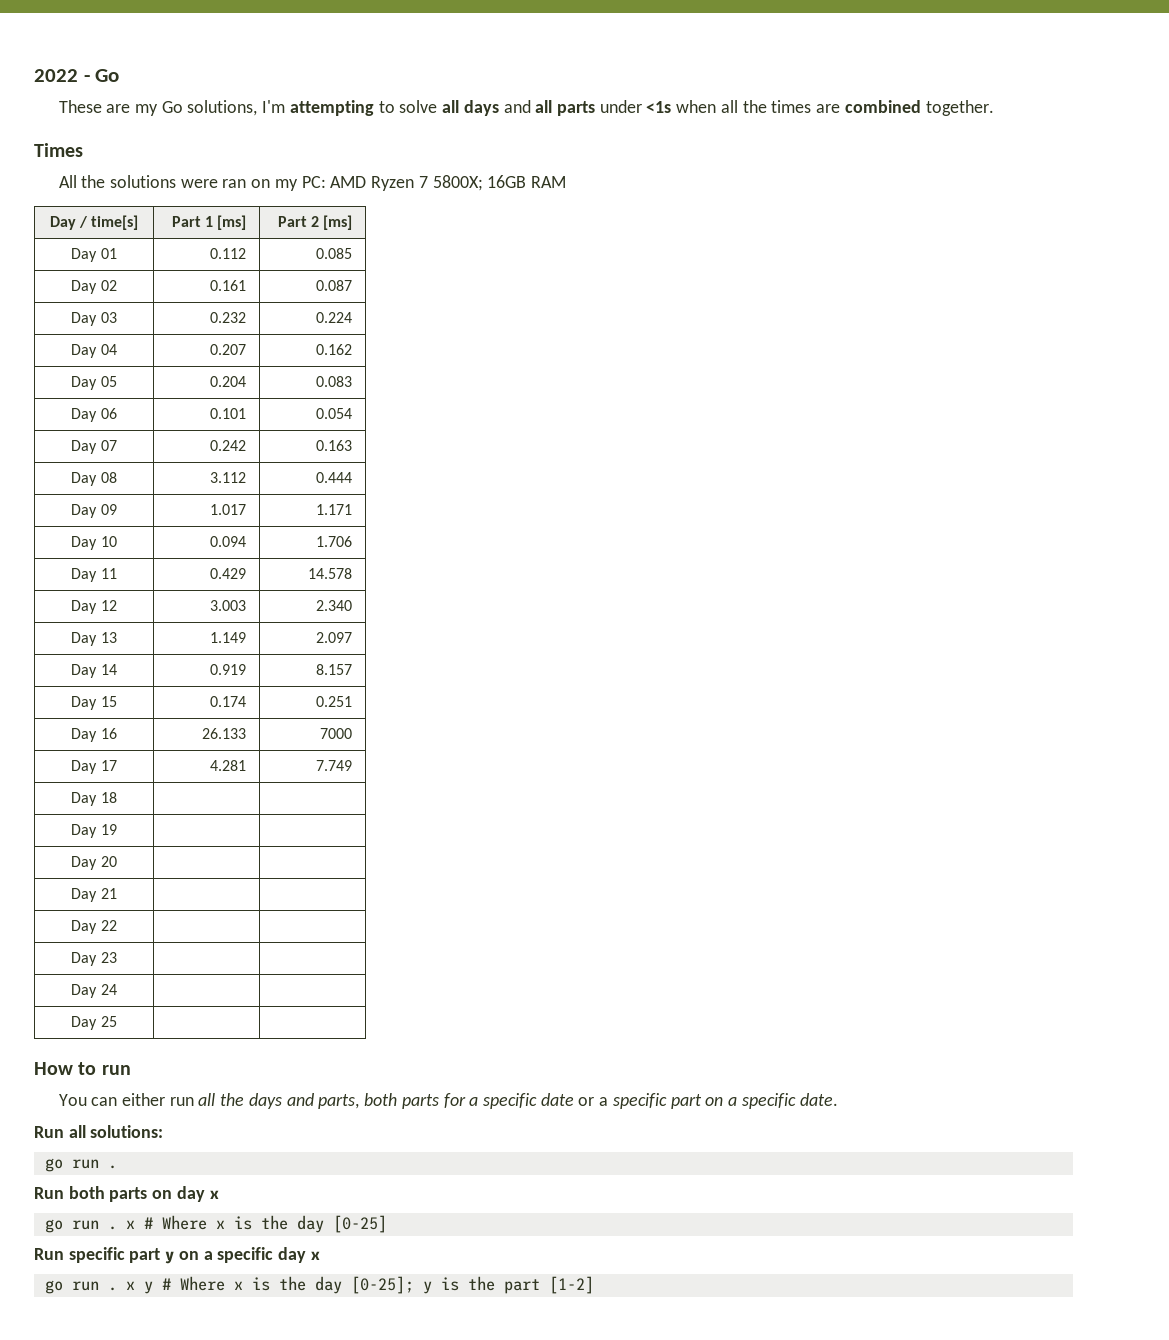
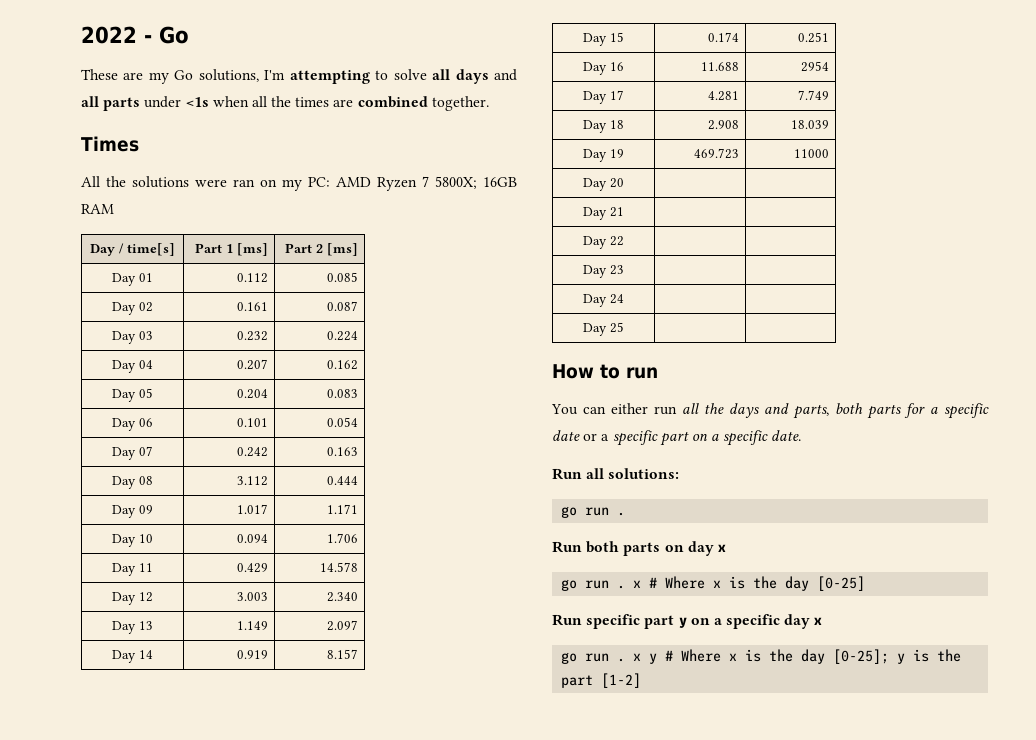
- Day 16 | 26.133 | 7000
+ Day 16 | 11.688 | 2954
- Day 18 | |
+ Day 18 | 2.908 | 18.039
- Day 19 | |
+ Day 19 | 469.723 | 11000

